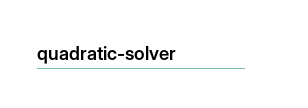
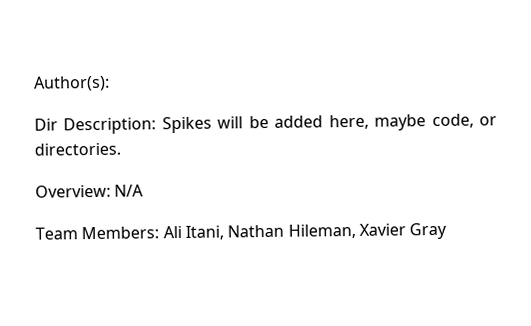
- quadratic-solver
+ Author(s):
+ Dir Description: Spikes will be added here, maybe code, or directories.
+ Overview: N/A
+ Team Members: Ali Itani, Nathan Hileman, Xavier Gray

